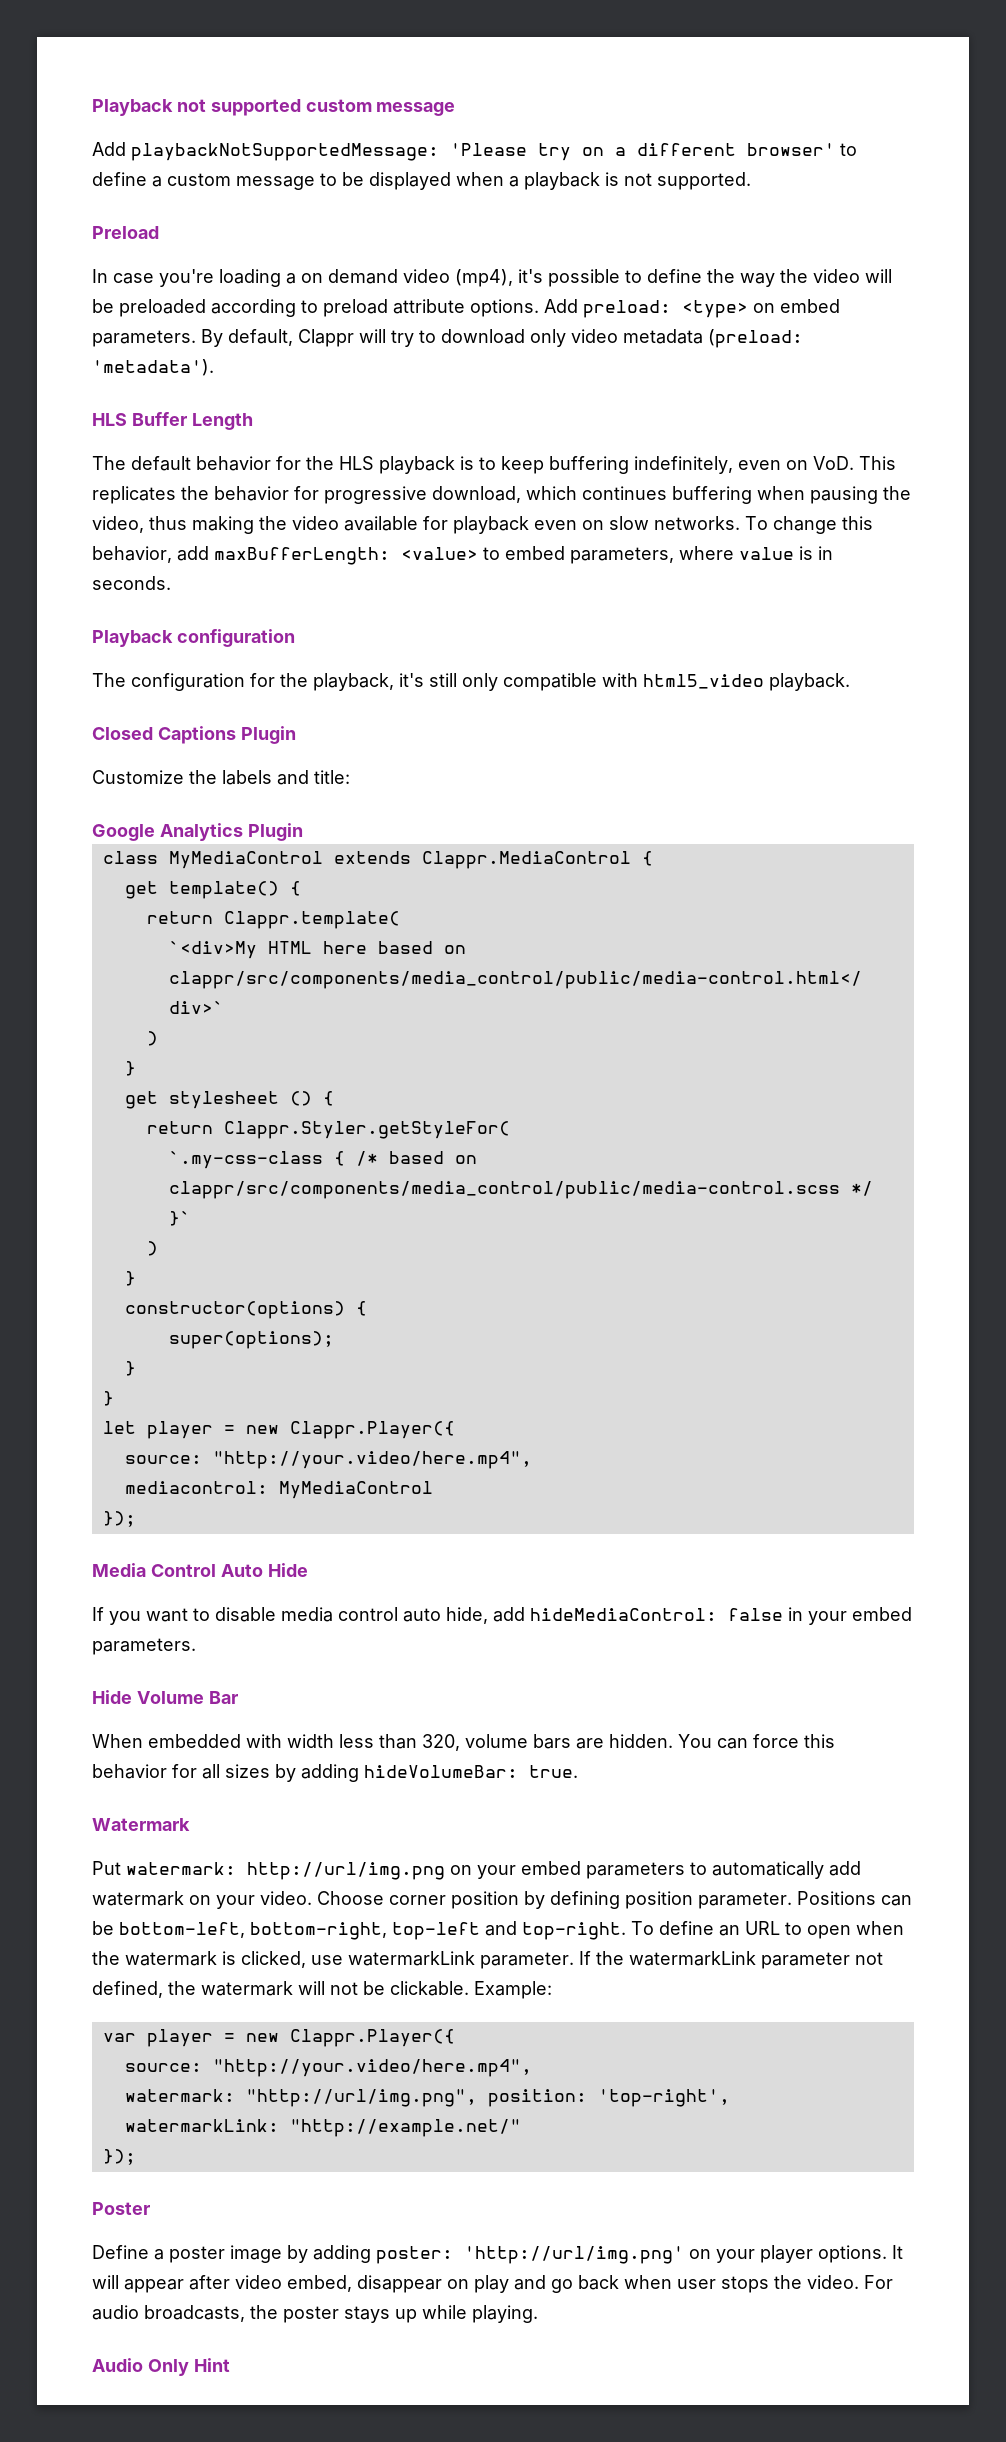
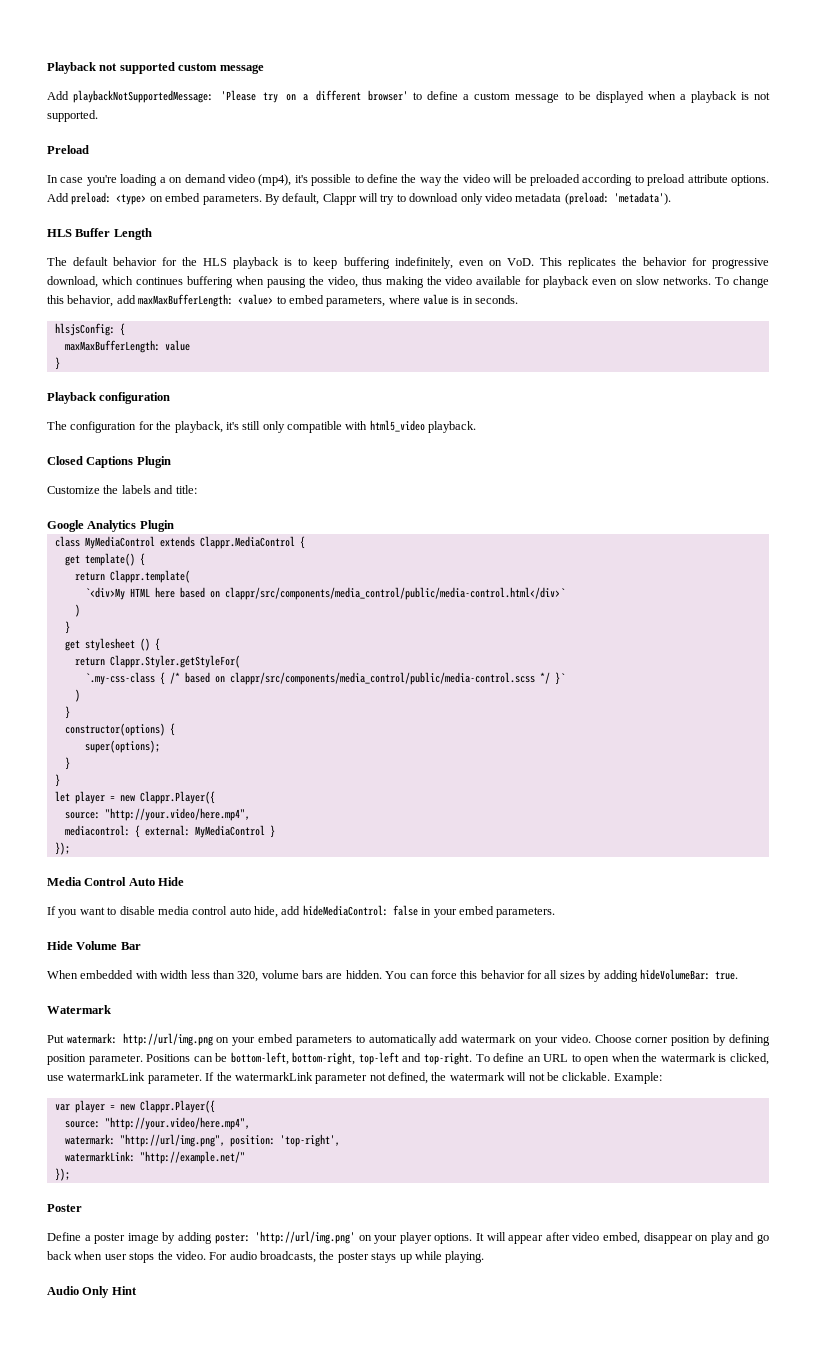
- To change this behavior, add maxBufferLength: <value> to embed parameters, where value is in seconds.
+ To change this behavior, add maxMaxBufferLength: <value> to embed parameters, where value is in seconds.
+ hlsjsConfig: {
+ maxMaxBufferLength: value
+ }
- mediacontrol: MyMediaControl
+ mediacontrol: { external: MyMediaControl }

